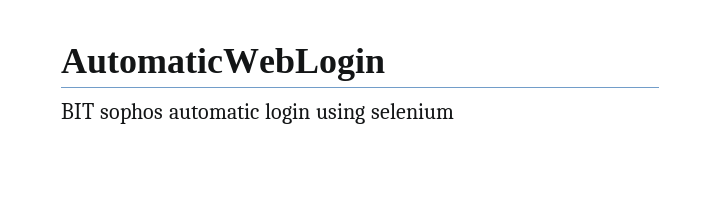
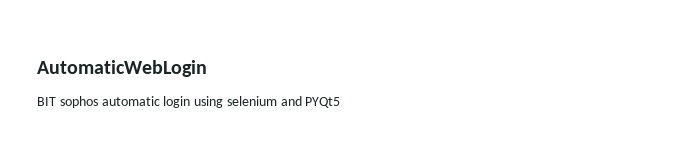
- BIT sophos automatic login using selenium
+ BIT sophos automatic login using selenium and PYQt5

